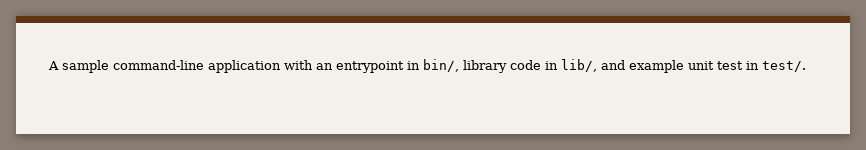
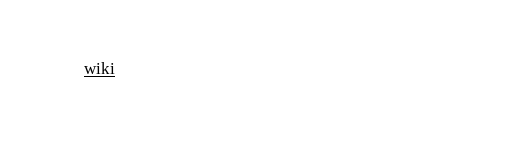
- A sample command-line application with an entrypoint in bin/, library code in lib/, and example unit test in test/.
+ wiki

